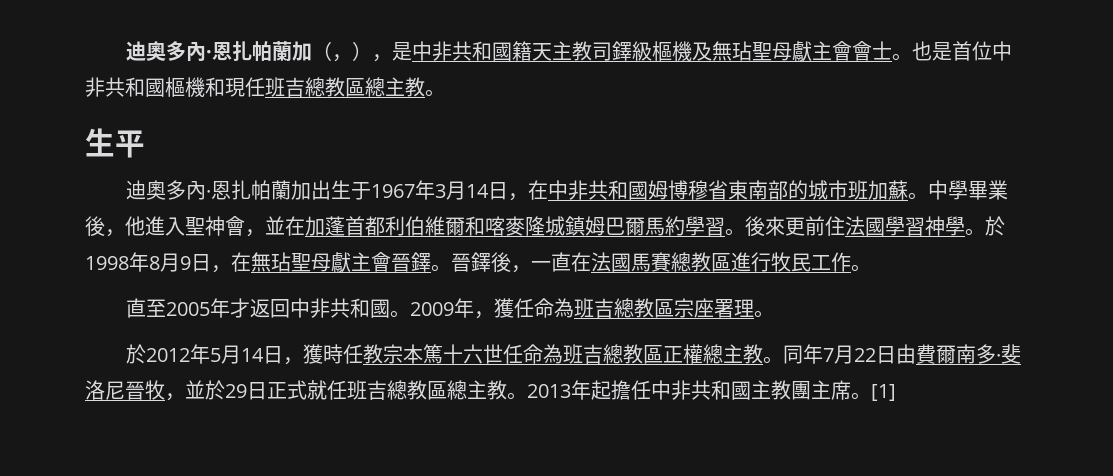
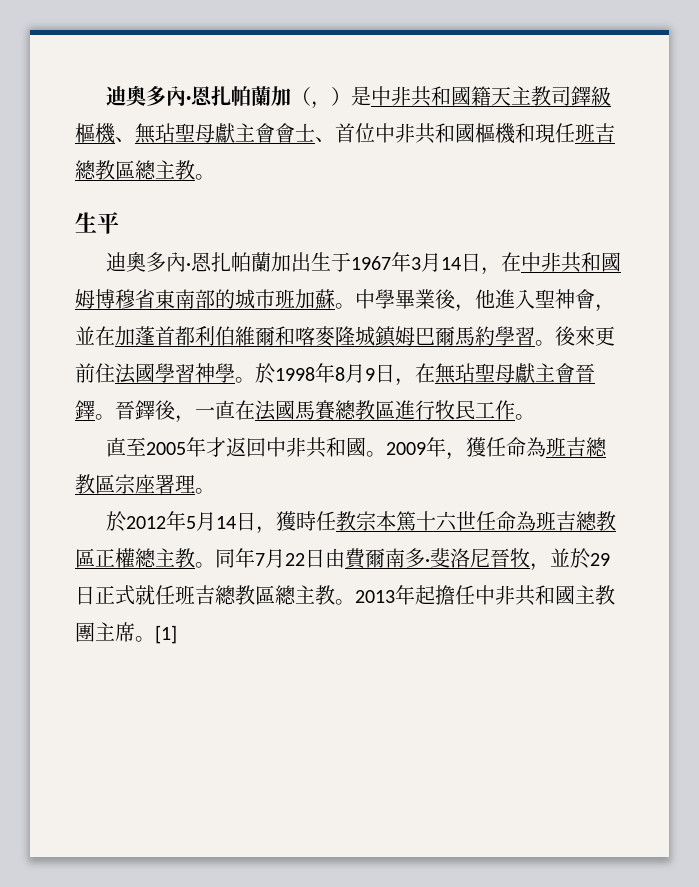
- 迪奧多內·恩扎帕蘭加（，），是中非共和國籍天主教司鐸級樞機及無玷聖母獻主會會士。也是首位中非共和國樞機和現任班吉總教區總主教。
+ 迪奧多內·恩扎帕蘭加（，）是中非共和國籍天主教司鐸級樞機、無玷聖母獻主會會士、首位中非共和國樞機和現任班吉總教區總主教。

